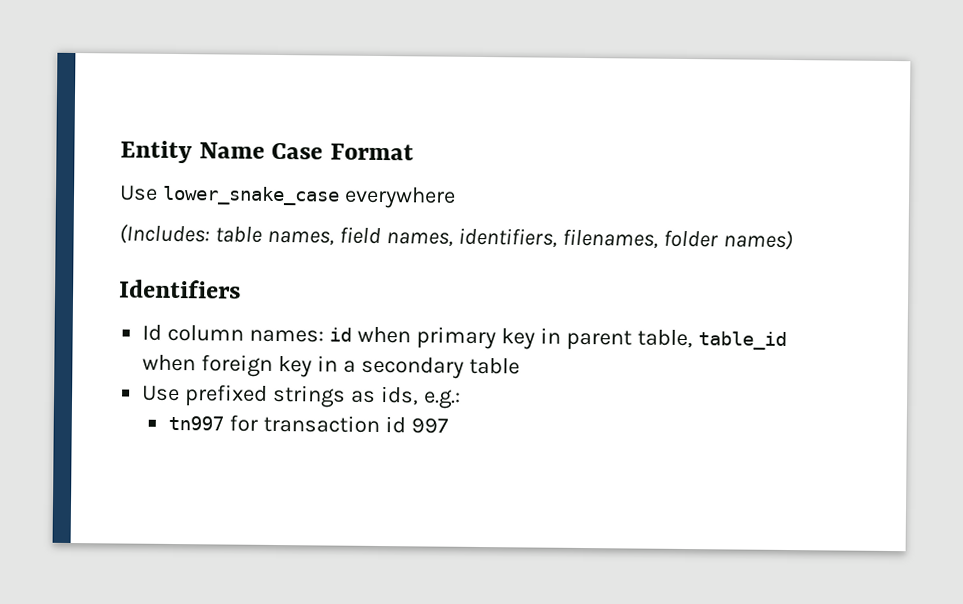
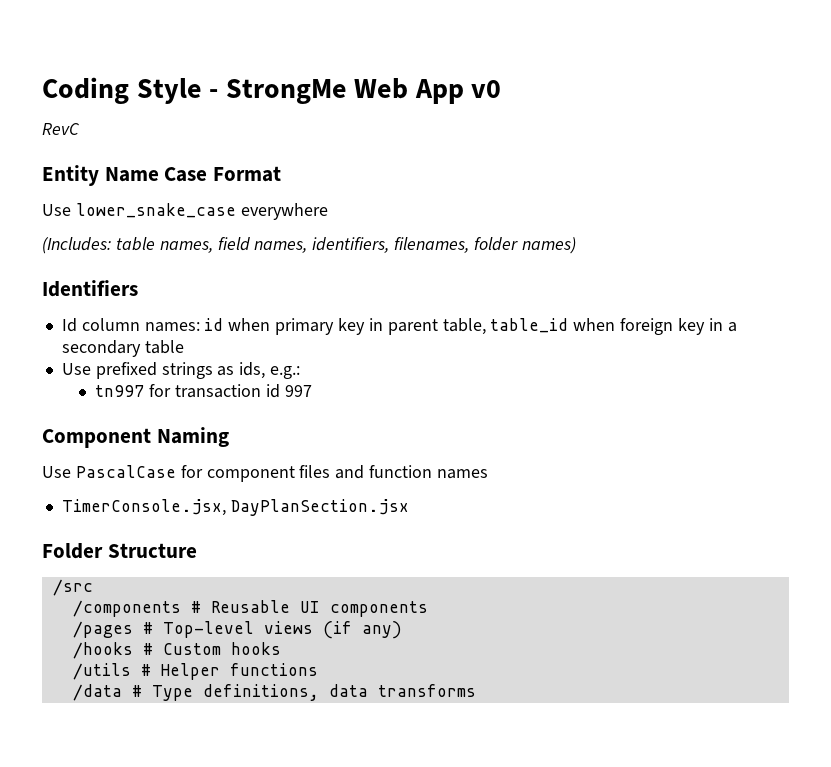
+ Coding Style - StrongMe Web App v0
+ RevC
+ Component Naming
+ Use PascalCase for component files and function names
+ TimerConsole.jsx, DayPlanSection.jsx
+ Folder Structure
+ /src
+ /components # Reusable UI components
+ /pages # Top-level views (if any)
+ /hooks # Custom hooks
+ /utils # Helper functions
+ /data # Type definitions, data transforms

